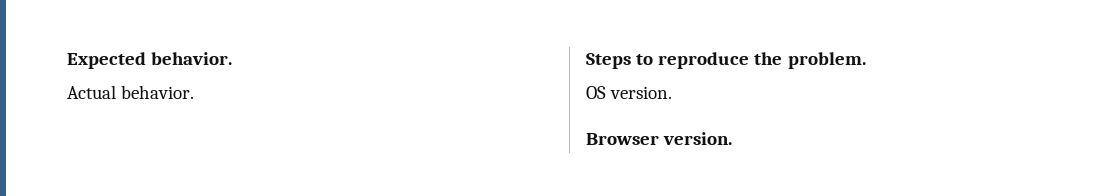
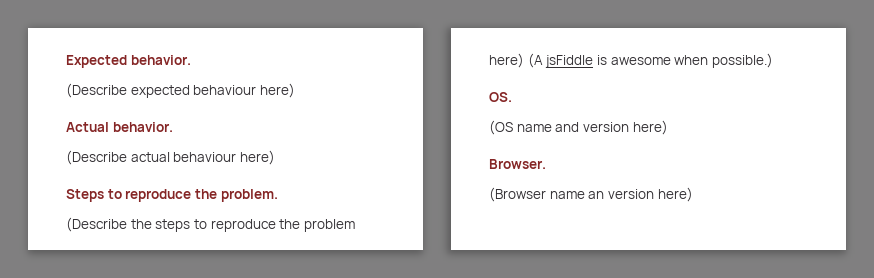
+ (Describe expected behaviour here)
  Actual behavior.
+ (Describe actual behaviour here)
- OS version.
- Browser version.
+ (Describe the steps to reproduce the problem here) (A jsFiddle is awesome when possible.)
+ OS.
+ (OS name and version here)
+ Browser.
+ (Browser name an version here)

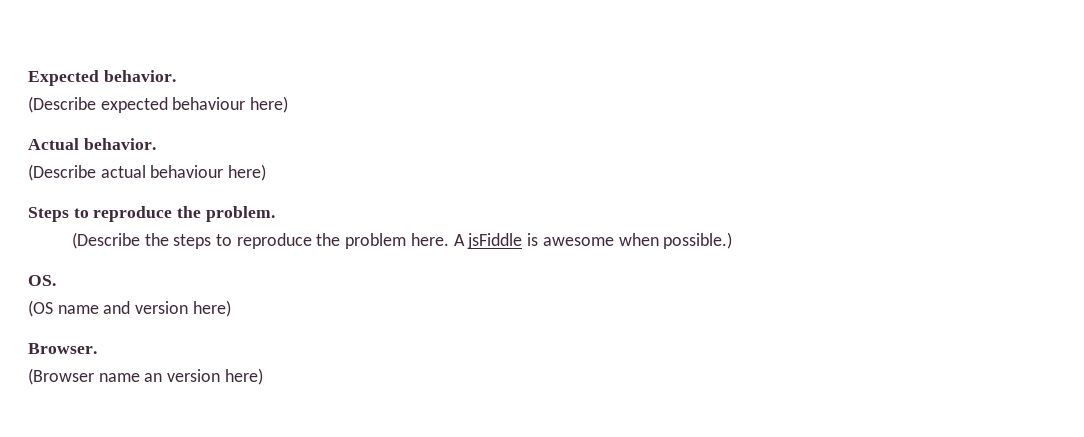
- (Describe the steps to reproduce the problem here) (A jsFiddle is awesome when possible.)
+ (Describe the steps to reproduce the problem here. A jsFiddle is awesome when possible.)

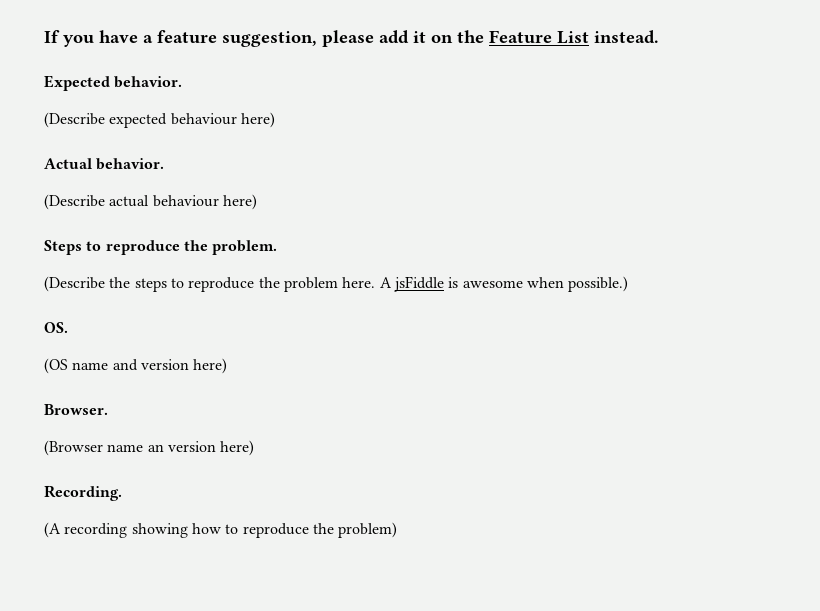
+ If you have a feature suggestion, please add it on the Feature List instead.
+ Recording.
+ (A recording showing how to reproduce the problem)

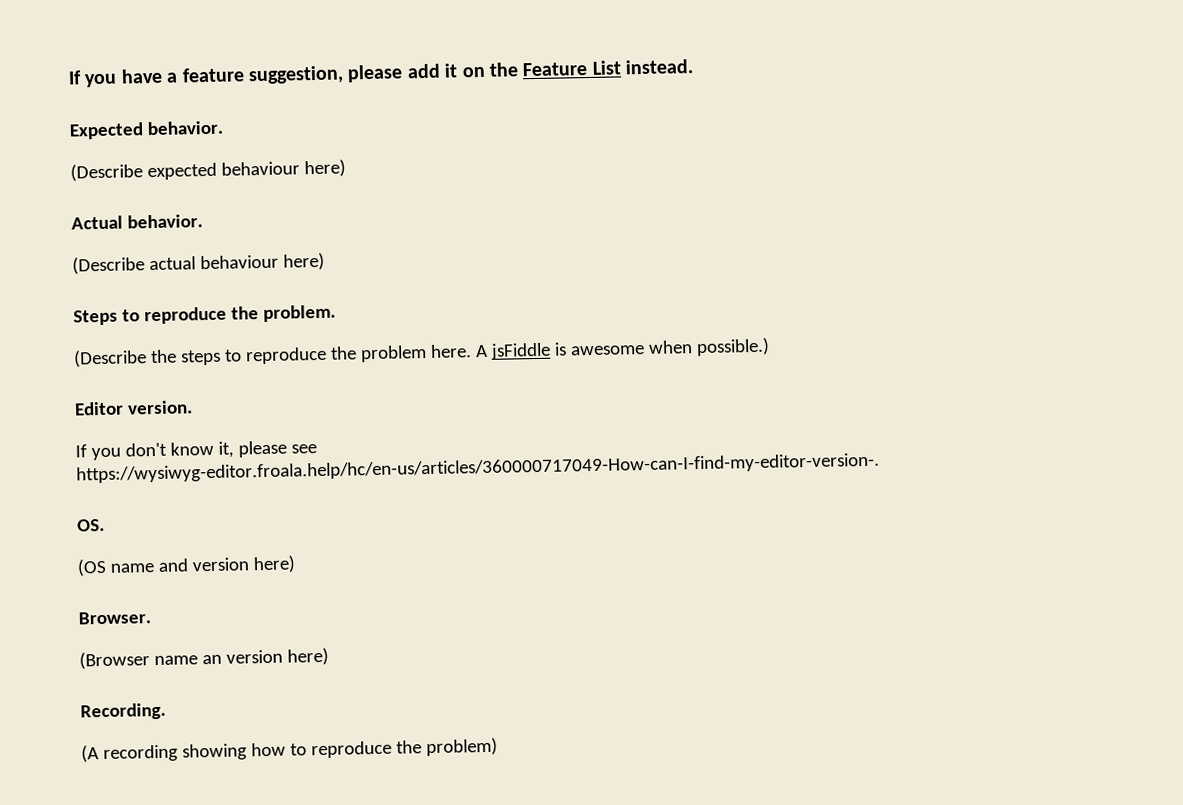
+ Editor version.
+ If you don't know it, please see https://wysiwyg-editor.froala.help/hc/en-us/articles/360000717049-How-can-I-find-my-editor-version-.

